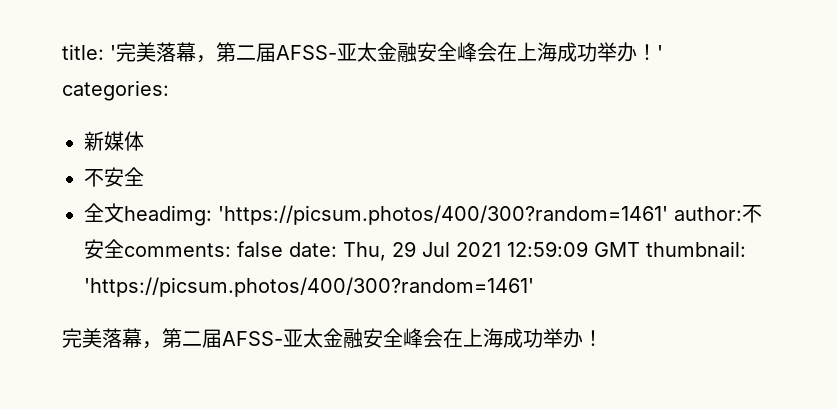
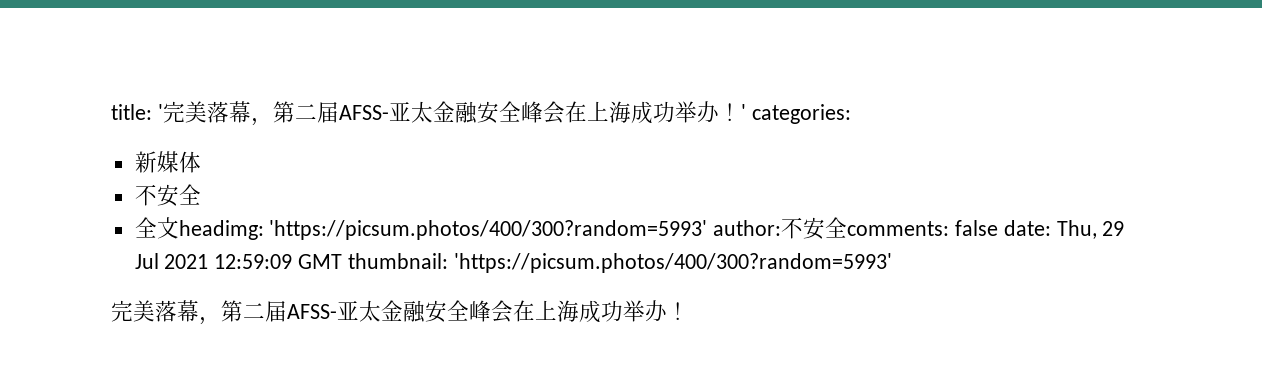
- 全文headimg: 'https://picsum.photos/400/300?random=1461' author:不安全comments: false date: Thu, 29 Jul 2021 12:59:09 GMT thumbnail: 'https://picsum.photos/400/300?random=1461'
+ 全文headimg: 'https://picsum.photos/400/300?random=5993' author:不安全comments: false date: Thu, 29 Jul 2021 12:59:09 GMT thumbnail: 'https://picsum.photos/400/300?random=5993'

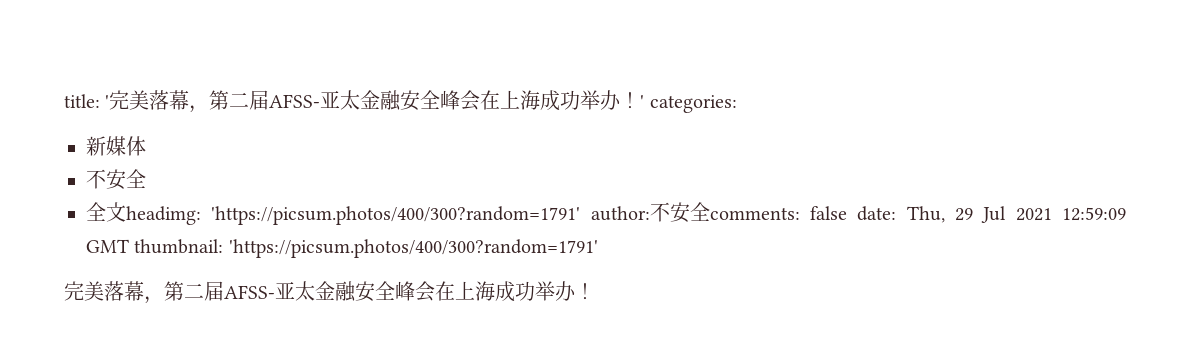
- 全文headimg: 'https://picsum.photos/400/300?random=5993' author:不安全comments: false date: Thu, 29 Jul 2021 12:59:09 GMT thumbnail: 'https://picsum.photos/400/300?random=5993'
+ 全文headimg: 'https://picsum.photos/400/300?random=1791' author:不安全comments: false date: Thu, 29 Jul 2021 12:59:09 GMT thumbnail: 'https://picsum.photos/400/300?random=1791'

